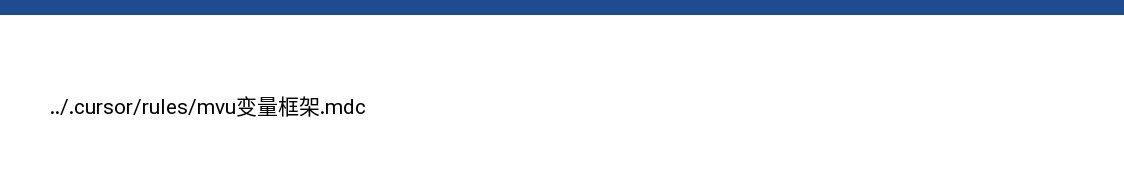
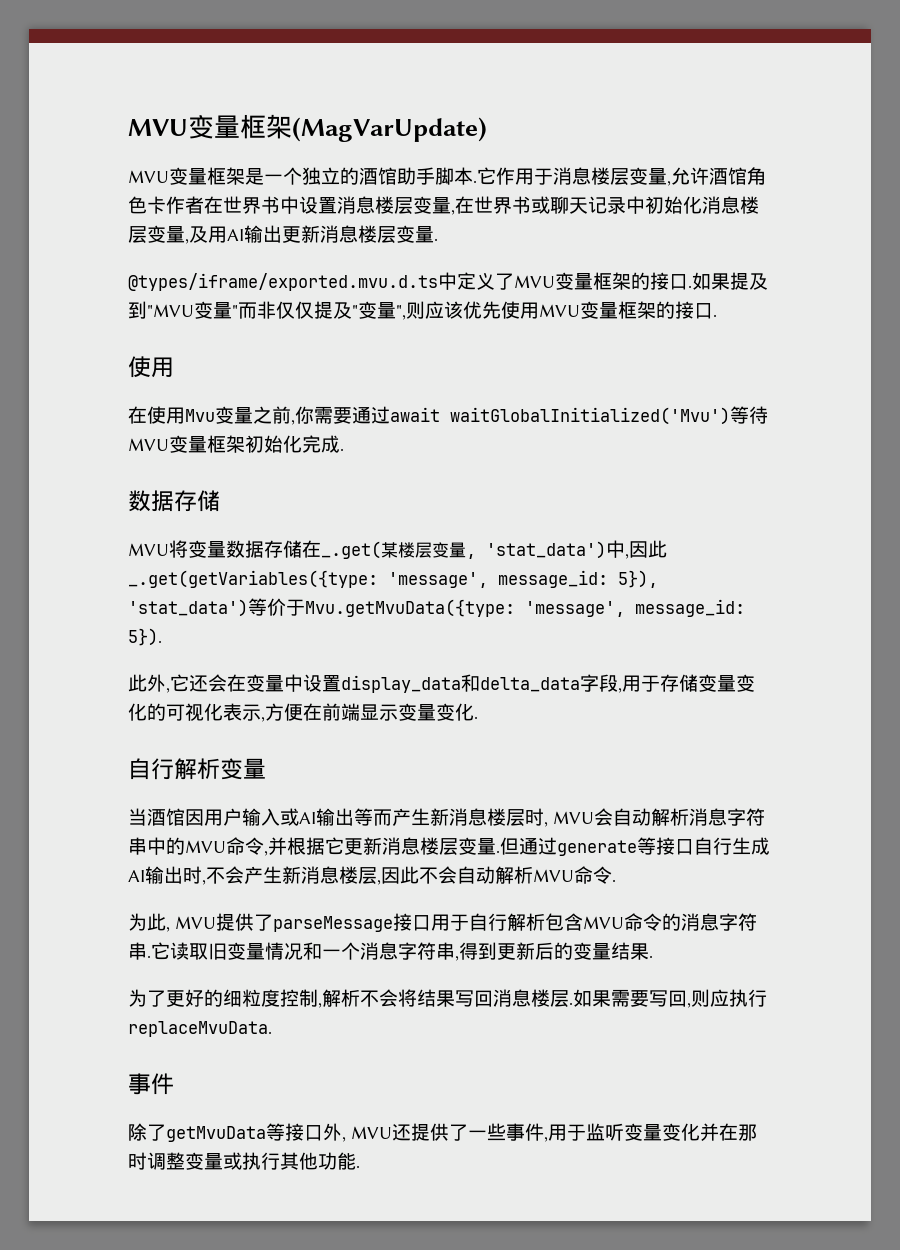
- ../.cursor/rules/mvu变量框架.mdc
+ MVU变量框架(MagVarUpdate)
+ MVU变量框架是一个独立的酒馆助手脚本.它作用于消息楼层变量,允许酒馆角色卡作者在世界书中设置消息楼层变量,在世界书或聊天记录中初始化消息楼层变量,及用AI输出更新消息楼层变量.
+ @types/iframe/exported.mvu.d.ts中定义了MVU变量框架的接口.如果提及到"MVU变量"而非仅仅提及"变量",则应该优先使用MVU变量框架的接口.
+ 使用
+ 在使用Mvu变量之前,你需要通过await waitGlobalInitialized('Mvu')等待MVU变量框架初始化完成.
+ 数据存储
+ MVU将变量数据存储在_.get(某楼层变量, 'stat_data')中,因此_.get(getVariables({type: 'message', message_id: 5}), 'stat_data')等价于Mvu.getMvuData({type: 'message', message_id: 5}).
+ 此外,它还会在变量中设置display_data和delta_data字段,用于存储变量变化的可视化表示,方便在前端显示变量变化.
+ 自行解析变量
+ 当酒馆因用户输入或AI输出等而产生新消息楼层时, MVU会自动解析消息字符串中的MVU命令,并根据它更新消息楼层变量.但通过generate等接口自行生成AI输出时,不会产生新消息楼层,因此不会自动解析MVU命令.
+ 为此, MVU提供了parseMessage接口用于自行解析包含MVU命令的消息字符串.它读取旧变量情况和一个消息字符串,得到更新后的变量结果.
+ 为了更好的细粒度控制,解析不会将结果写回消息楼层.如果需要写回,则应执行replaceMvuData.
+ 事件
+ 除了getMvuData等接口外, MVU还提供了一些事件,用于监听变量变化并在那时调整变量或执行其他功能.

